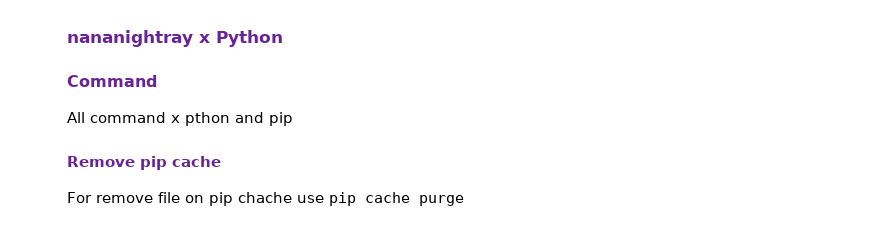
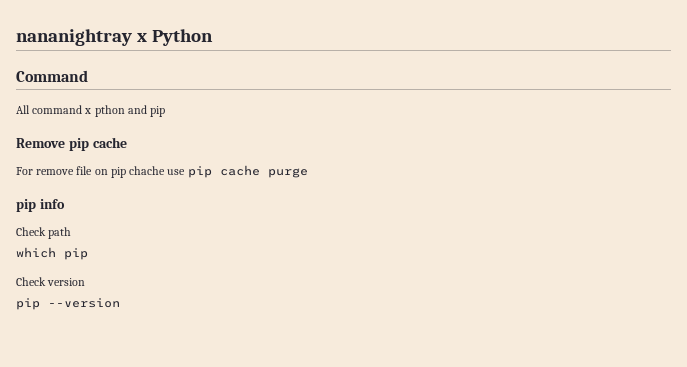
+ pip info
+ Check path
+ which pip
+ Check version
+ pip --version

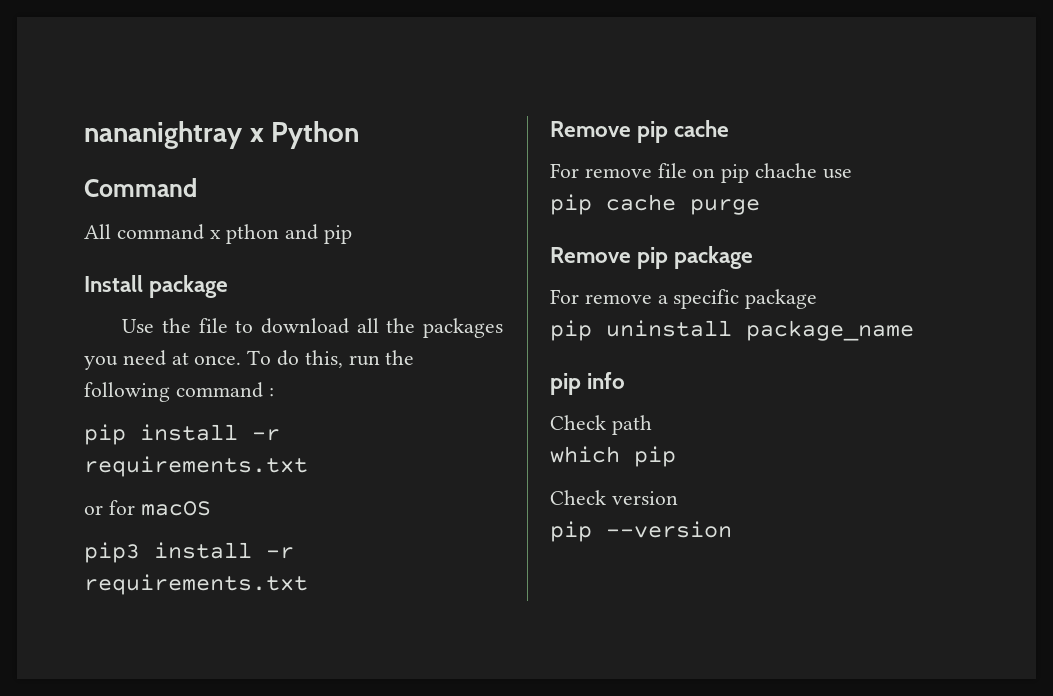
+ Install package
+ Use the file to download all the packages you need at once. To do this, run the following command :
+ pip install -r requirements.txt
+ or for macOS
+ pip3 install -r requirements.txt
- For remove file on pip chache use pip cache purge
+ For remove file on pip chache use
+ pip cache purge
+ Remove pip package
+ For remove a specific package
+ pip uninstall package_name

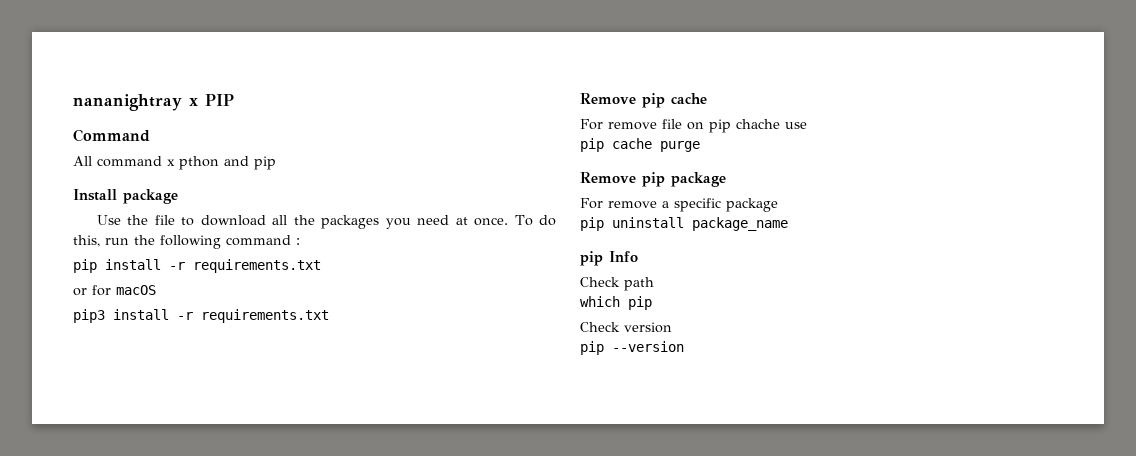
- nananightray x Python
+ nananightray x PIP
- pip info
+ pip Info

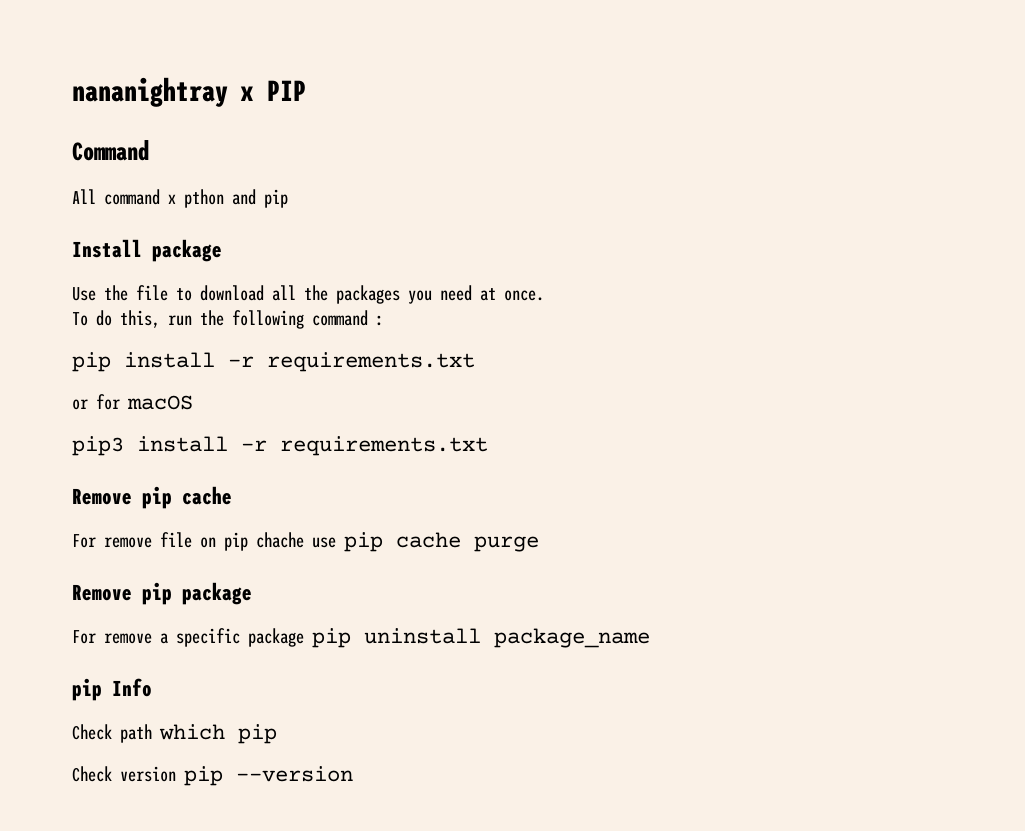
- Use the file to download all the packages you need at once. To do this, run the following command :
+ Use the file to download all the packages you need at once.
+ To do this, run the following command :
- For remove file on pip chache use
- pip cache purge
+ For remove file on pip chache use pip cache purge
- For remove a specific package
- pip uninstall package_name
+ For remove a specific package pip uninstall package_name
- Check path
- which pip
+ Check path which pip
- Check version
- pip --version
+ Check version pip --version

